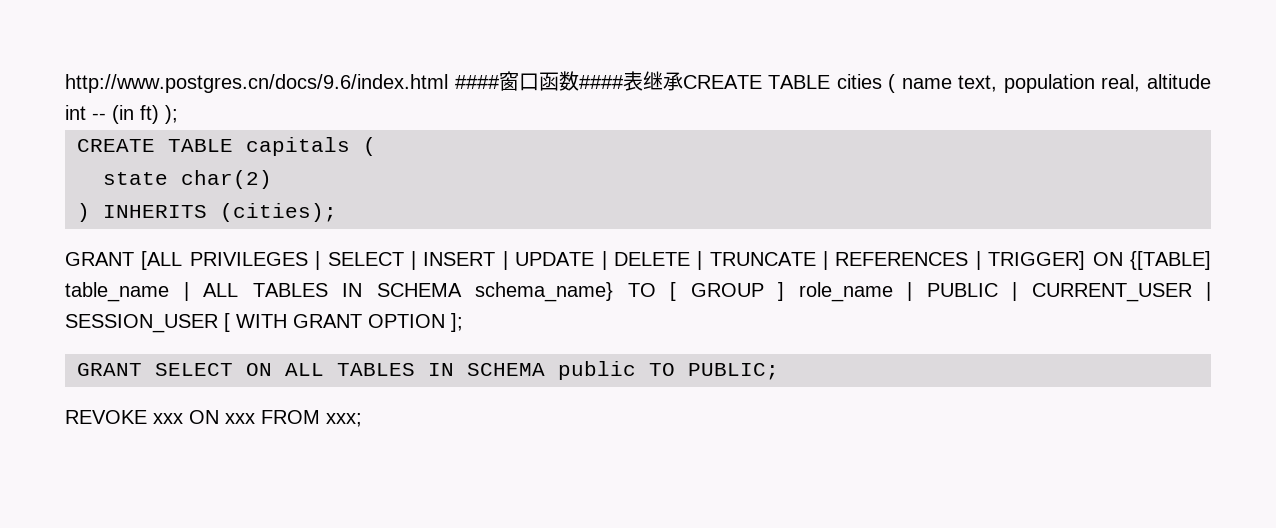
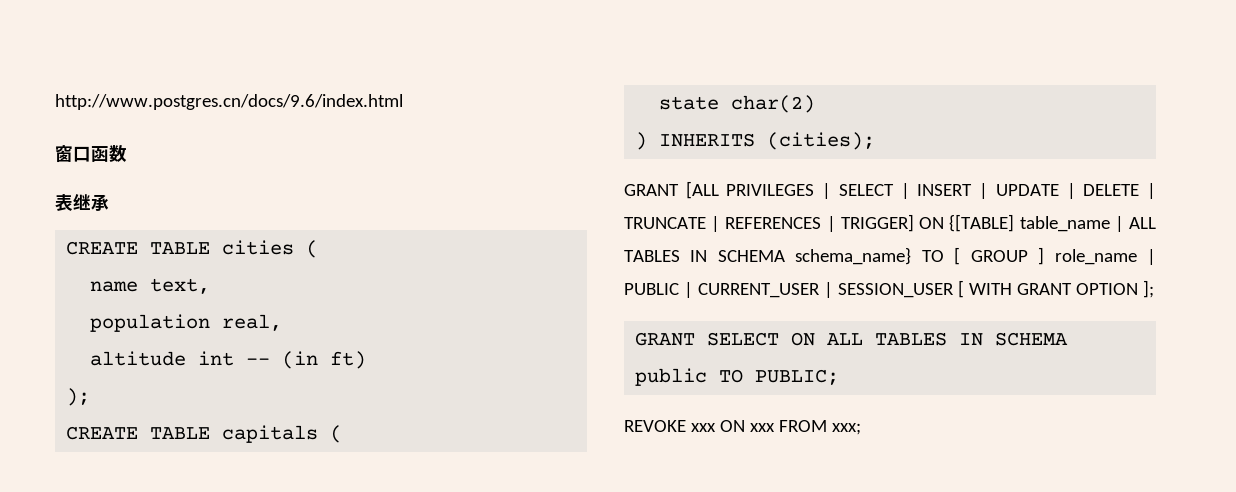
- http://www.postgres.cn/docs/9.6/index.html ####窗口函数####表继承CREATE TABLE cities ( name text, population real, altitude int -- (in ft) );
+ http://www.postgres.cn/docs/9.6/index.html
+ 窗口函数
+ 表继承
+ CREATE TABLE cities (
+ name text,
+ population real,
+ altitude int -- (in ft)
+ );

